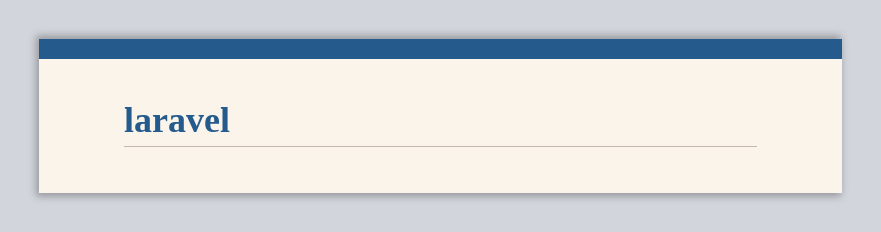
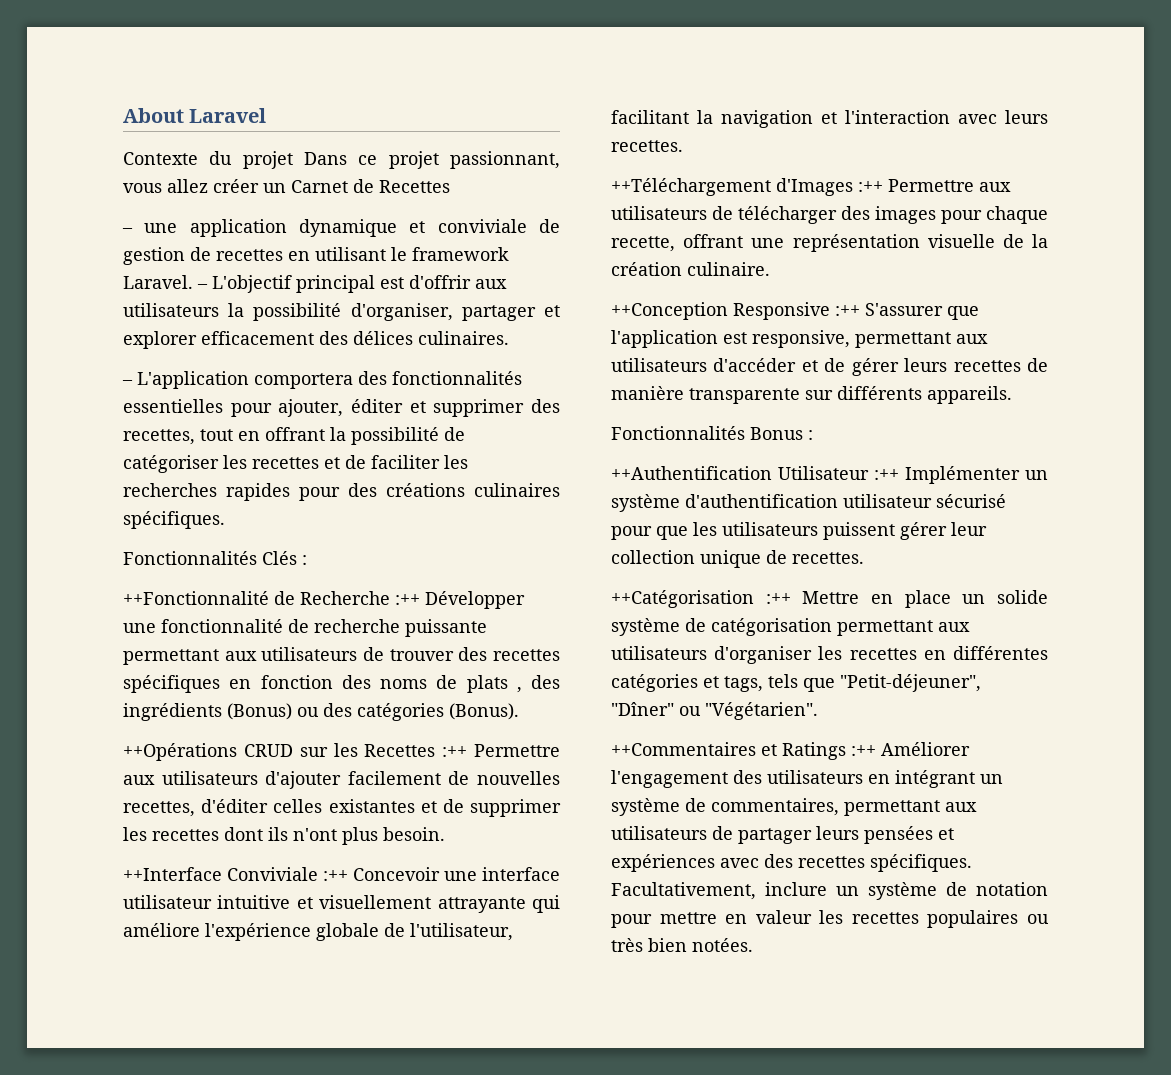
- laravel
+ About Laravel
+ Contexte du projet Dans ce projet passionnant, vous allez créer un Carnet de Recettes
+ – une application dynamique et conviviale de gestion de recettes en utilisant le framework Laravel. – L'objectif principal est d'offrir aux utilisateurs la possibilité d'organiser, partager et explorer efficacement des délices culinaires.
+ – L'application comportera des fonctionnalités essentielles pour ajouter, éditer et supprimer des recettes, tout en offrant la possibilité de catégoriser les recettes et de faciliter les recherches rapides pour des créations culinaires spécifiques.
+ Fonctionnalités Clés :
+ ++Fonctionnalité de Recherche :++ Développer une fonctionnalité de recherche puissante permettant aux utilisateurs de trouver des recettes spécifiques en fonction des noms de plats , des ingrédients (Bonus) ou des catégories (Bonus).
+ ++Opérations CRUD sur les Recettes :++ Permettre aux utilisateurs d'ajouter facilement de nouvelles recettes, d'éditer celles existantes et de supprimer les recettes dont ils n'ont plus besoin.
+ ++Interface Conviviale :++ Concevoir une interface utilisateur intuitive et visuellement attrayante qui améliore l'expérience globale de l'utilisateur, facilitant la navigation et l'interaction avec leurs recettes.
+ ++Téléchargement d'Images :++ Permettre aux utilisateurs de télécharger des images pour chaque recette, offrant une représentation visuelle de la création culinaire.
+ ++Conception Responsive :++ S'assurer que l'application est responsive, permettant aux utilisateurs d'accéder et de gérer leurs recettes de manière transparente sur différents appareils.
+ Fonctionnalités Bonus :
+ ++Authentification Utilisateur :++ Implémenter un système d'authentification utilisateur sécurisé pour que les utilisateurs puissent gérer leur collection unique de recettes.
+ ++Catégorisation :++ Mettre en place un solide système de catégorisation permettant aux utilisateurs d'organiser les recettes en différentes catégories et tags, tels que "Petit-déjeuner", "Dîner" ou "Végétarien".
+ ++Commentaires et Ratings :++ Améliorer l'engagement des utilisateurs en intégrant un système de commentaires, permettant aux utilisateurs de partager leurs pensées et expériences avec des recettes spécifiques. Facultativement, inclure un système de notation pour mettre en valeur les recettes populaires ou très bien notées.

